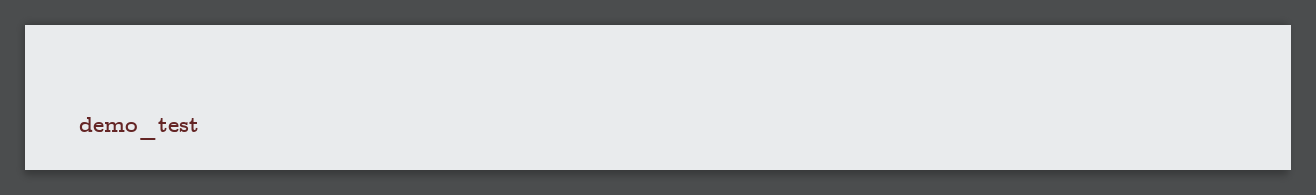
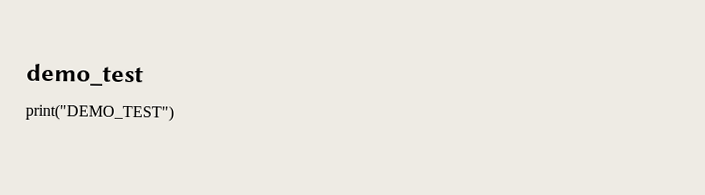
+ print("DEMO_TEST")

